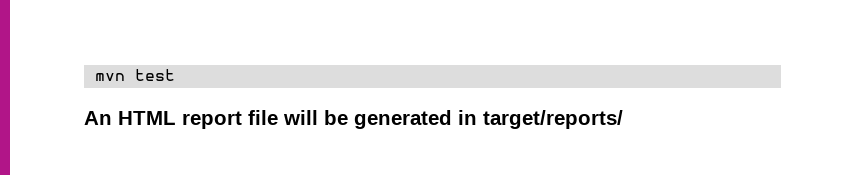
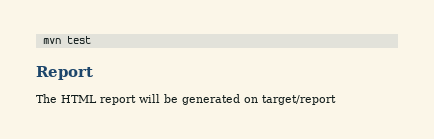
- An HTML report file will be generated in target/reports/
+ Report
+ The HTML report will be generated on target/report

